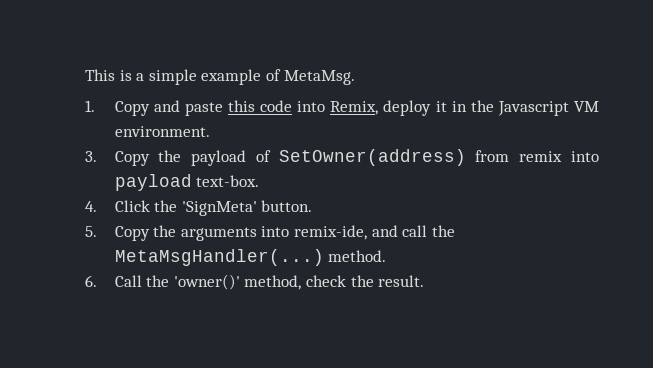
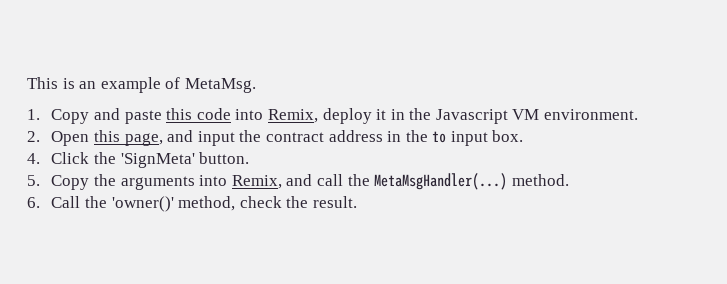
- This is a simple example of MetaMsg.
+ This is an example of MetaMsg.
- 3. Copy the payload of SetOwner(address) from remix into payload text-box.
+ 2. Open this page, and input the contract address in the to input box.
- 5. Copy the arguments into remix-ide, and call the MetaMsgHandler(...) method.
+ 5. Copy the arguments into Remix, and call the MetaMsgHandler(...) method.

